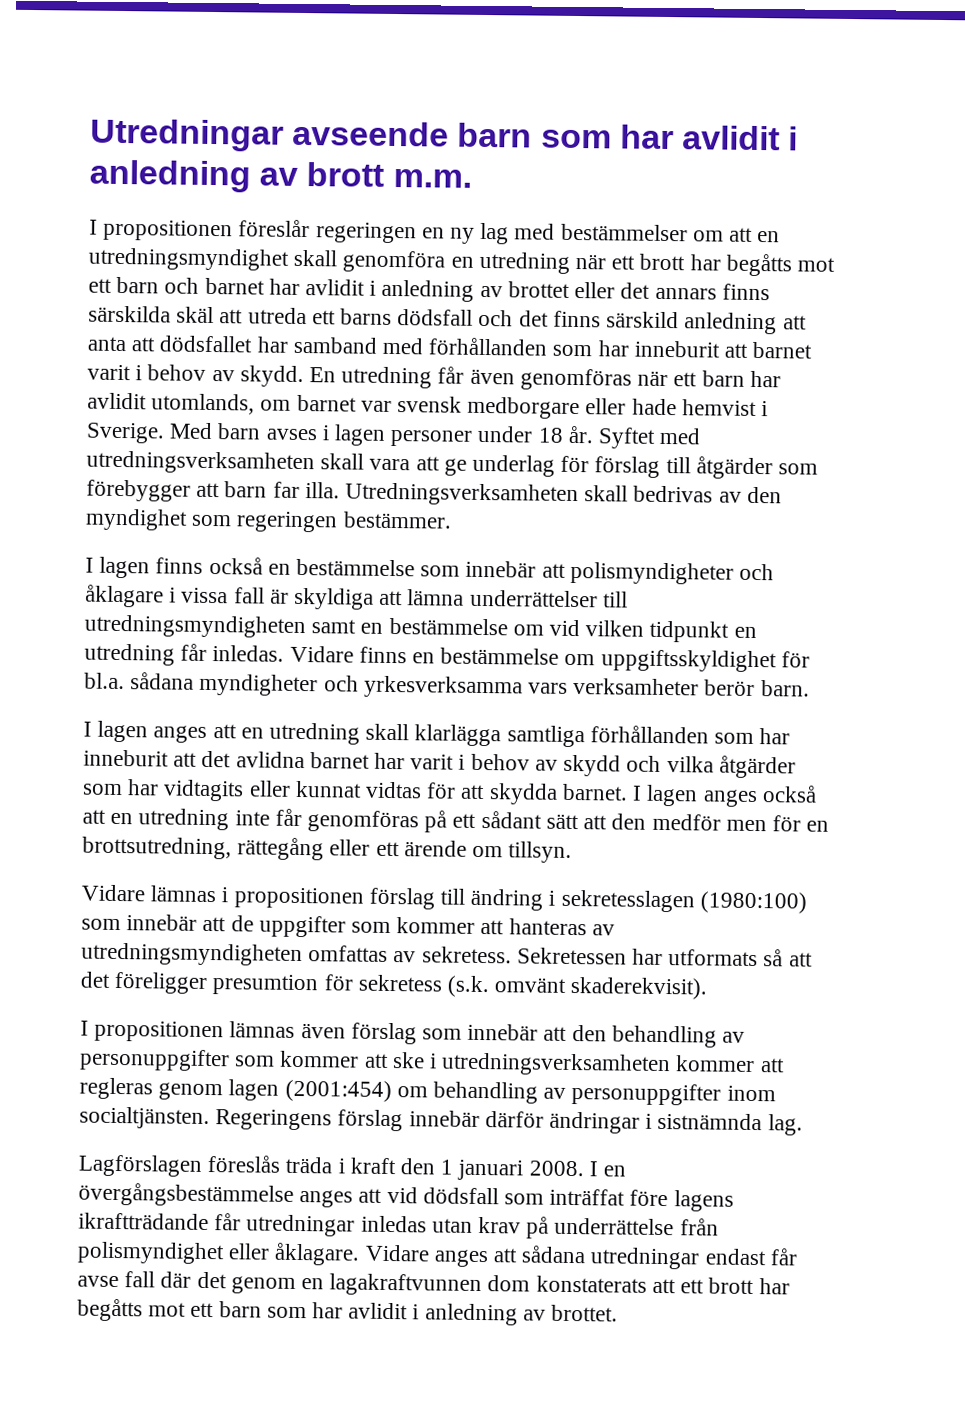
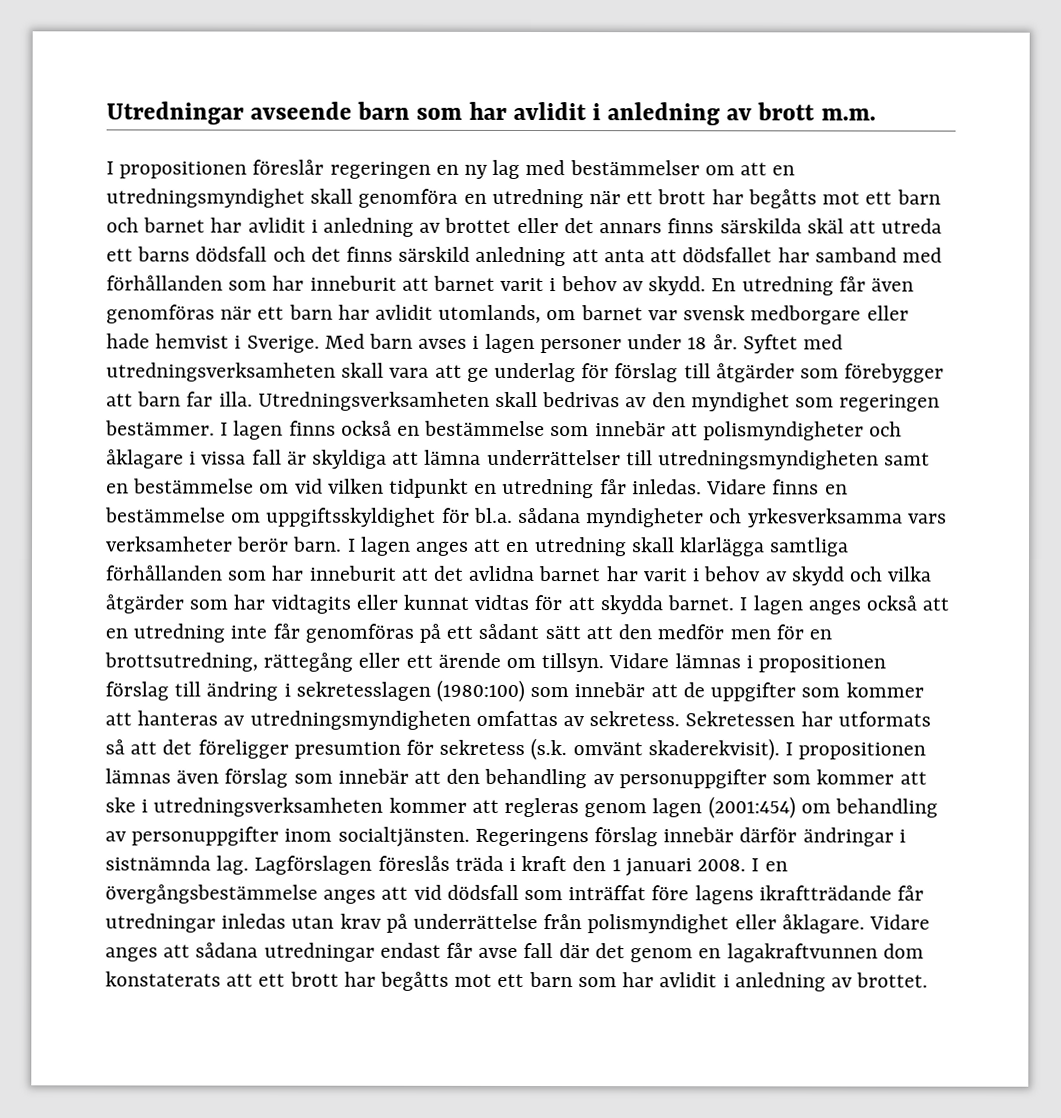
- Utredningsverksamheten skall bedrivas av den myndighet som regeringen bestämmer.
- I lagen finns också en bestämmelse som innebär att polismyndigheter och åklagare i vissa fall är skyldiga att lämna underrättelser till utredningsmyndigheten samt en bestämmelse om vid vilken tidpunkt en utredning får inledas.
+ Utredningsverksamheten skall bedrivas av den myndighet som regeringen bestämmer. I lagen finns också en bestämmelse som innebär att polismyndigheter och åklagare i vissa fall är skyldiga att lämna underrättelser till utredningsmyndigheten samt en bestämmelse om vid vilken tidpunkt en utredning får inledas.
- Vidare finns en bestämmelse om uppgiftsskyldighet för bl.a. sådana myndigheter och yrkesverksamma vars verksamheter berör barn.
- I lagen anges att en utredning skall klarlägga samtliga förhållanden som har inneburit att det avlidna barnet har varit i behov av skydd och vilka åtgärder som har vidtagits eller kunnat vidtas för att skydda barnet.
+ Vidare finns en bestämmelse om uppgiftsskyldighet för bl.a. sådana myndigheter och yrkesverksamma vars verksamheter berör barn. I lagen anges att en utredning skall klarlägga samtliga förhållanden som har inneburit att det avlidna barnet har varit i behov av skydd och vilka åtgärder som har vidtagits eller kunnat vidtas för att skydda barnet.
- I lagen anges också att en utredning inte får genomföras på ett sådant sätt att den medför men för en brottsutredning, rättegång eller ett ärende om tillsyn.
- Vidare lämnas i propositionen förslag till ändring i sekretesslagen (1980:100) som innebär att de uppgifter som kommer att hanteras av utredningsmyndigheten omfattas av sekretess.
+ I lagen anges också att en utredning inte får genomföras på ett sådant sätt att den medför men för en brottsutredning, rättegång eller ett ärende om tillsyn. Vidare lämnas i propositionen förslag till ändring i sekretesslagen (1980:100) som innebär att de uppgifter som kommer att hanteras av utredningsmyndigheten omfattas av sekretess.
- Sekretessen har utformats så att det föreligger presumtion för sekretess (s.k. omvänt skaderekvisit).
- I propositionen lämnas även förslag som innebär att den behandling av personuppgifter som kommer att ske i utredningsverksamheten kommer att regleras genom lagen (2001:454) om behandling av personuppgifter inom socialtjänsten.
+ Sekretessen har utformats så att det föreligger presumtion för sekretess (s.k. omvänt skaderekvisit). I propositionen lämnas även förslag som innebär att den behandling av personuppgifter som kommer att ske i utredningsverksamheten kommer att regleras genom lagen (2001:454) om behandling av personuppgifter inom socialtjänsten.
- Regeringens förslag innebär därför ändringar i sistnämnda lag.
- Lagförslagen föreslås träda i kraft den 1 januari 2008.
+ Regeringens förslag innebär därför ändringar i sistnämnda lag. Lagförslagen föreslås träda i kraft den 1 januari 2008.

